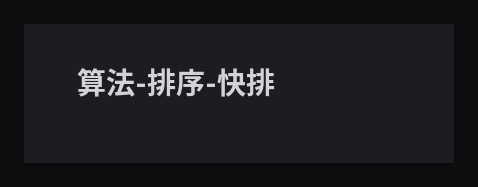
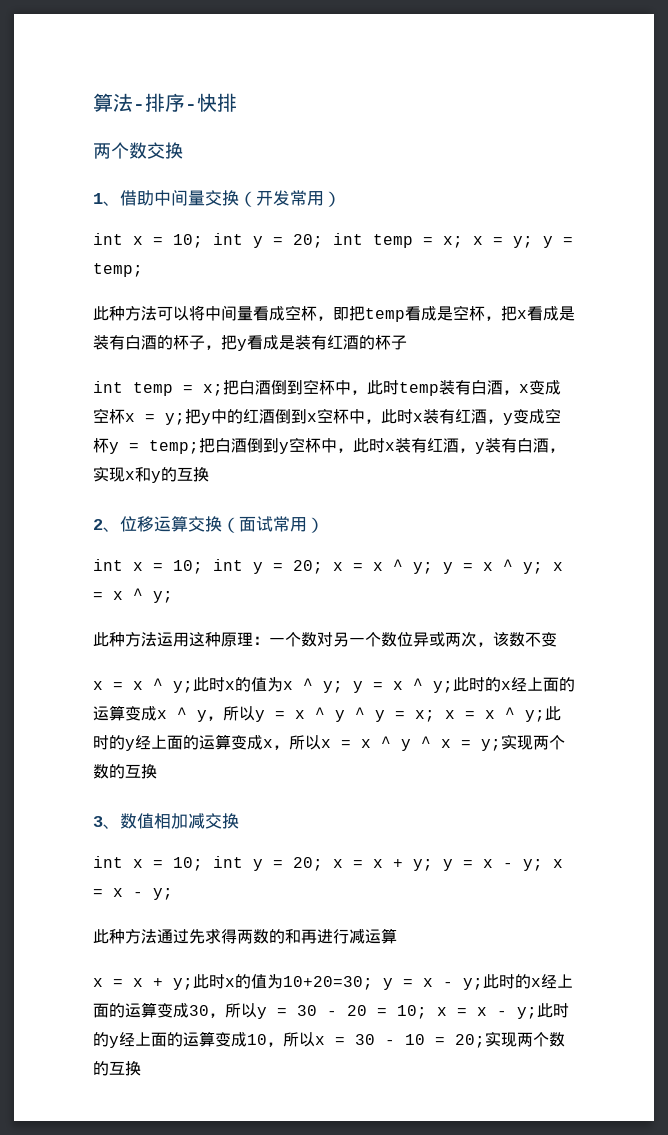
+ 两个数交换
+ 1、借助中间量交换（开发常用）
+ int x = 10; int y = 20; int temp = x; x = y; y = temp;
+ 此种方法可以将中间量看成空杯，即把temp看成是空杯，把x看成是装有白酒的杯子，把y看成是装有红酒的杯子
+ int temp = x;把白酒倒到空杯中，此时temp装有白酒，x变成空杯x = y;把y中的红酒倒到x空杯中，此时x装有红酒，y变成空杯y = temp;把白酒倒到y空杯中，此时x装有红酒，y装有白酒，实现x和y的互换
+ 2、位移运算交换（面试常用）
+ int x = 10; int y = 20; x = x ^ y; y = x ^ y; x = x ^ y;
+ 此种方法运用这种原理：一个数对另一个数位异或两次，该数不变
+ x = x ^ y;此时x的值为x ^ y; y = x ^ y;此时的x经上面的运算变成x ^ y，所以y = x ^ y ^ y = x; x = x ^ y;此时的y经上面的运算变成x，所以x = x ^ y ^ x = y;实现两个数的互换
+ 3、数值相加减交换
+ int x = 10; int y = 20; x = x + y; y = x - y; x = x - y;
+ 此种方法通过先求得两数的和再进行减运算
+ x = x + y;此时x的值为10+20=30; y = x - y;此时的x经上面的运算变成30，所以y = 30 - 20 = 10; x = x - y;此时的y经上面的运算变成10，所以x = 30 - 10 = 20;实现两个数的互换

